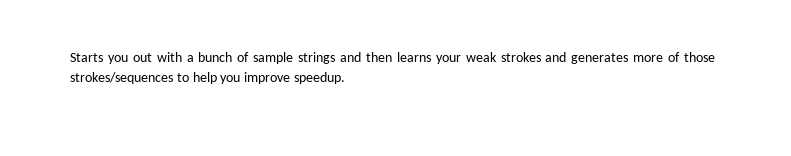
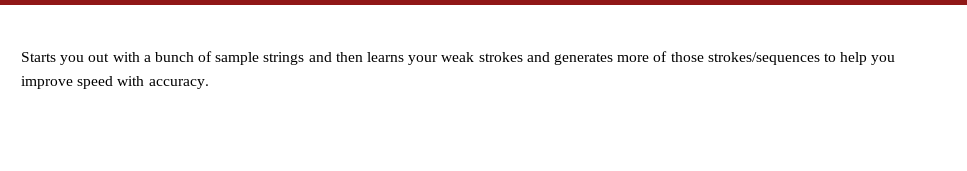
- Starts you out with a bunch of sample strings and then learns your weak strokes and generates more of those strokes/sequences to help you improve speedup.
+ Starts you out with a bunch of sample strings and then learns your weak strokes and generates more of those strokes/sequences to help you improve speed with accuracy.

